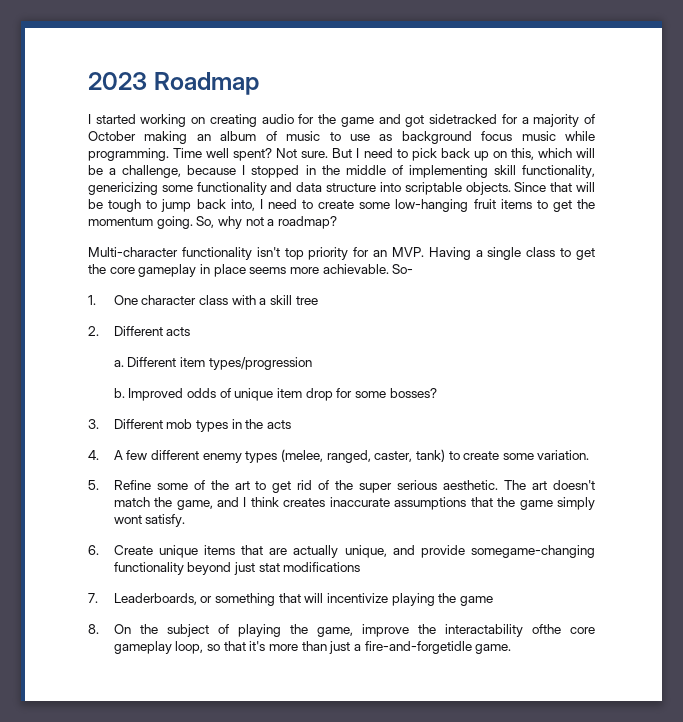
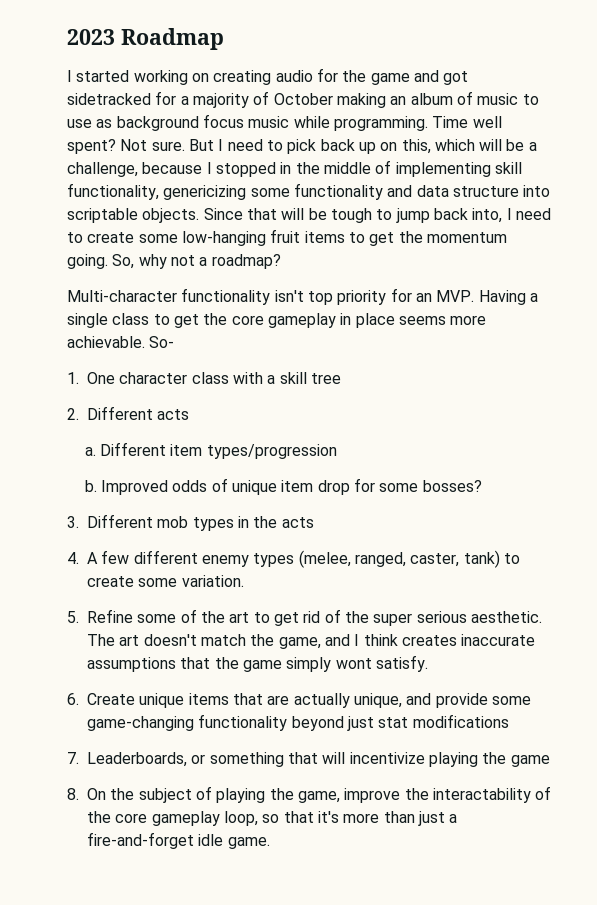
- 6. Create unique items that are actually unique, and provide somegame-changing functionality beyond just stat modifications
+ 6. Create unique items that are actually unique, and provide some game-changing functionality beyond just stat modifications
- 8. On the subject of playing the game, improve the interactability ofthe core gameplay loop, so that it's more than just a fire-and-forgetidle game.
+ 8. On the subject of playing the game, improve the interactability of the core gameplay loop, so that it's more than just a fire-and-forget idle game.

